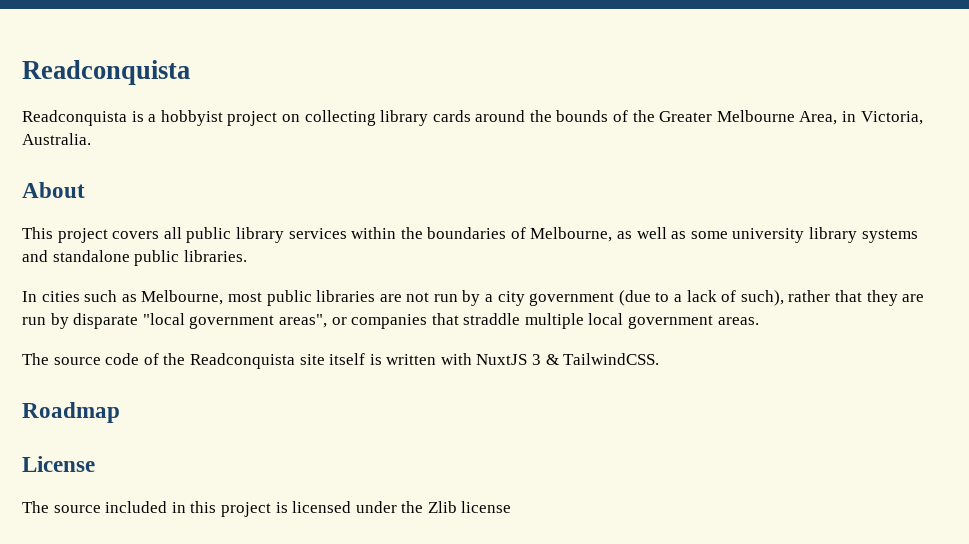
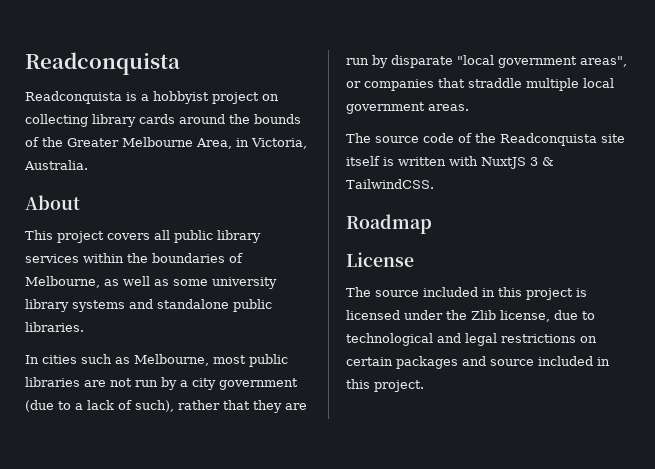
- The source included in this project is licensed under the Zlib license
+ The source included in this project is licensed under the Zlib license, due to technological and legal restrictions on certain packages and source included in this project.

